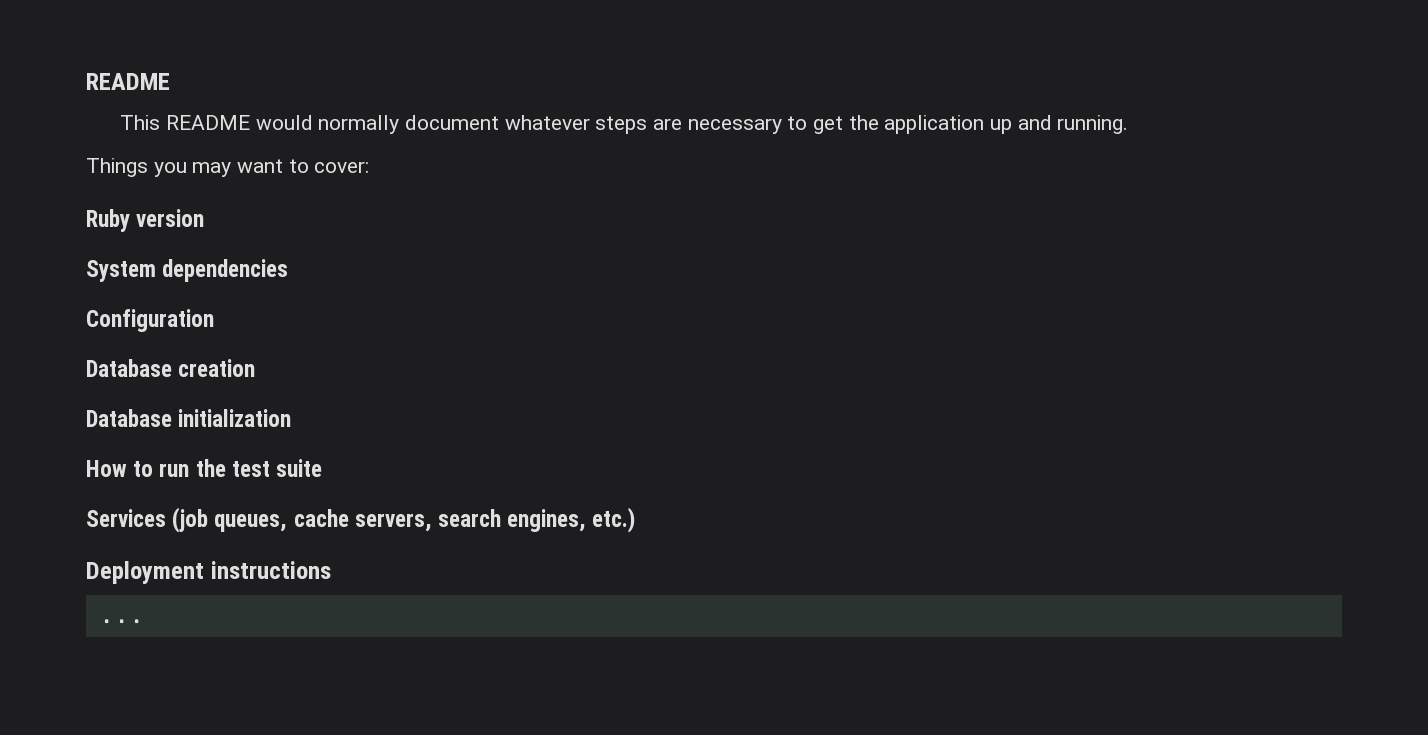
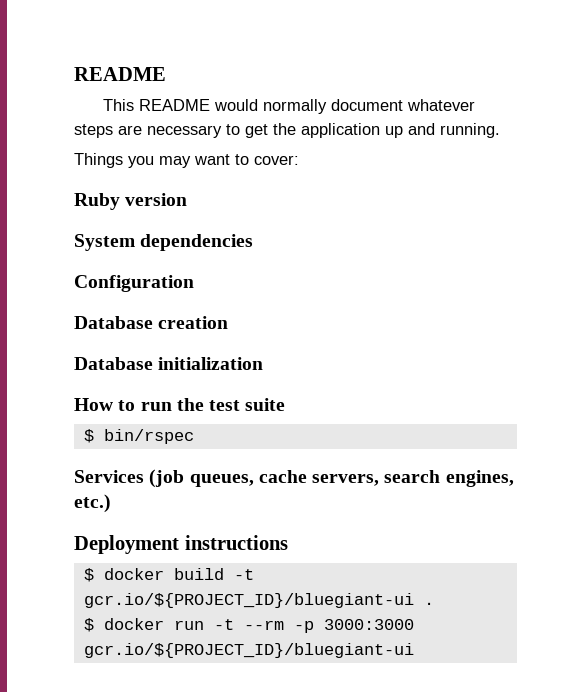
+ $ bin/rspec
- ...
+ $ docker build -t gcr.io/${PROJECT_ID}/bluegiant-ui .
+ $ docker run -t --rm -p 3000:3000 gcr.io/${PROJECT_ID}/bluegiant-ui

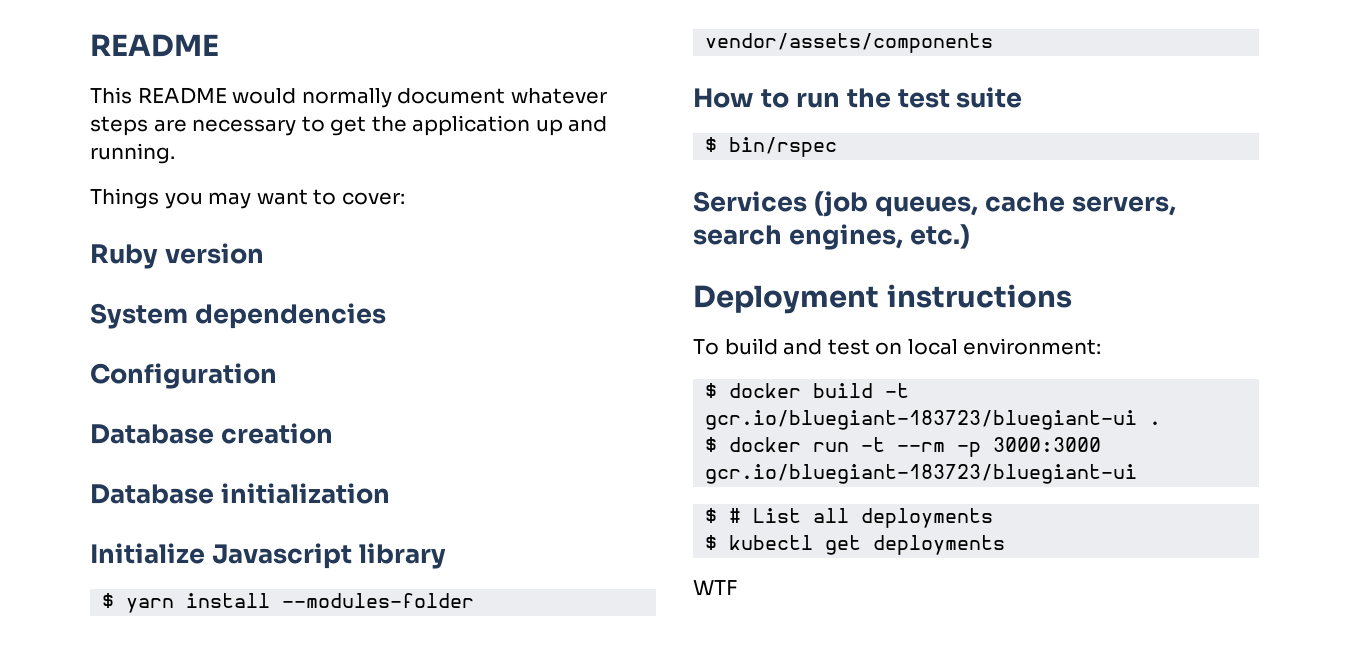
+ Initialize Javascript library
+ $ yarn install --modules-folder vendor/assets/components
+ To build and test on local environment:
- $ docker build -t gcr.io/${PROJECT_ID}/bluegiant-ui .
+ $ docker build -t gcr.io/bluegiant-183723/bluegiant-ui .
- $ docker run -t --rm -p 3000:3000 gcr.io/${PROJECT_ID}/bluegiant-ui
+ $ docker run -t --rm -p 3000:3000 gcr.io/bluegiant-183723/bluegiant-ui
+ $ # List all deployments
+ $ kubectl get deployments
+ WTF

